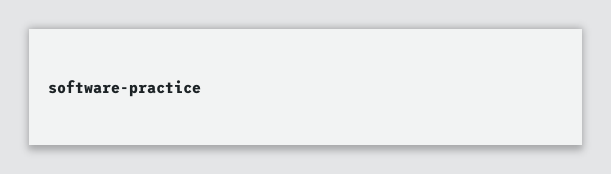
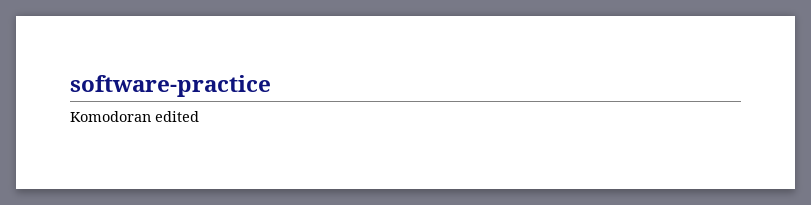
+ Komodoran edited

